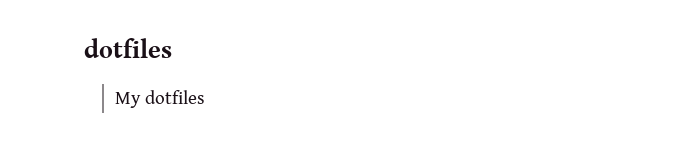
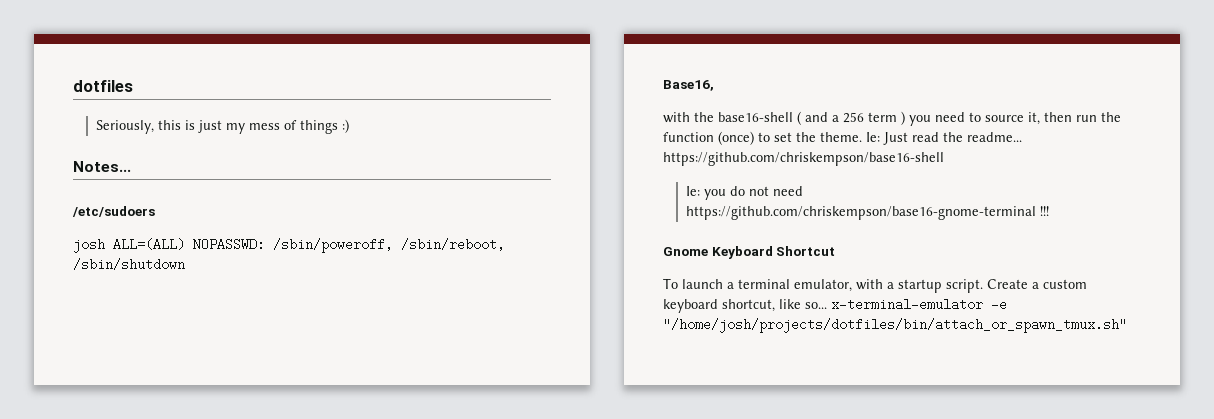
- My dotfiles
+ Seriously, this is just my mess of things :)
+ Notes...
+ /etc/sudoers
+ josh ALL=(ALL) NOPASSWD: /sbin/poweroff, /sbin/reboot, /sbin/shutdown
+ Base16,
+ with the base16-shell ( and a 256 term ) you need to source it, then run the function (once) to set the theme. Ie: Just read the readme... https://github.com/chriskempson/base16-shell
+ Ie: you do not need https://github.com/chriskempson/base16-gnome-terminal !!!
+ Gnome Keyboard Shortcut
+ To launch a terminal emulator, with a startup script. Create a custom keyboard shortcut, like so... x-terminal-emulator -e "/home/josh/projects/dotfiles/bin/attach_or_spawn_tmux.sh"

